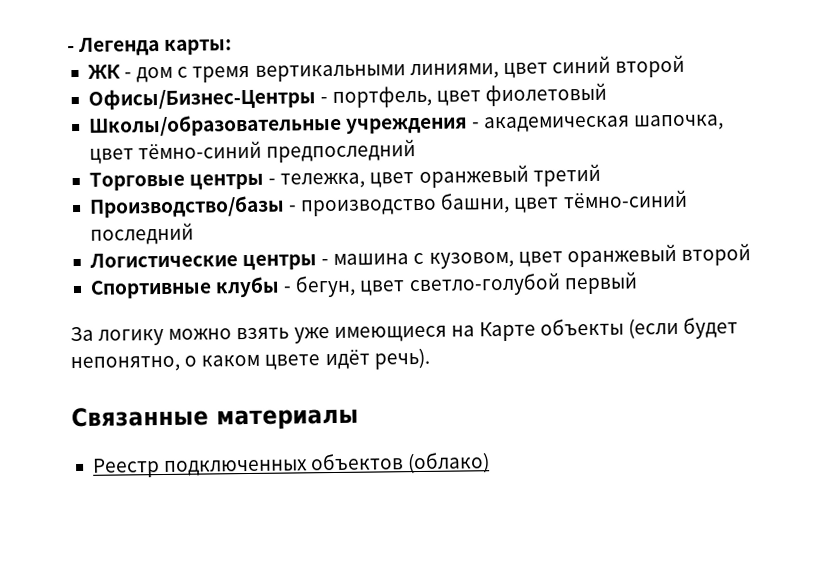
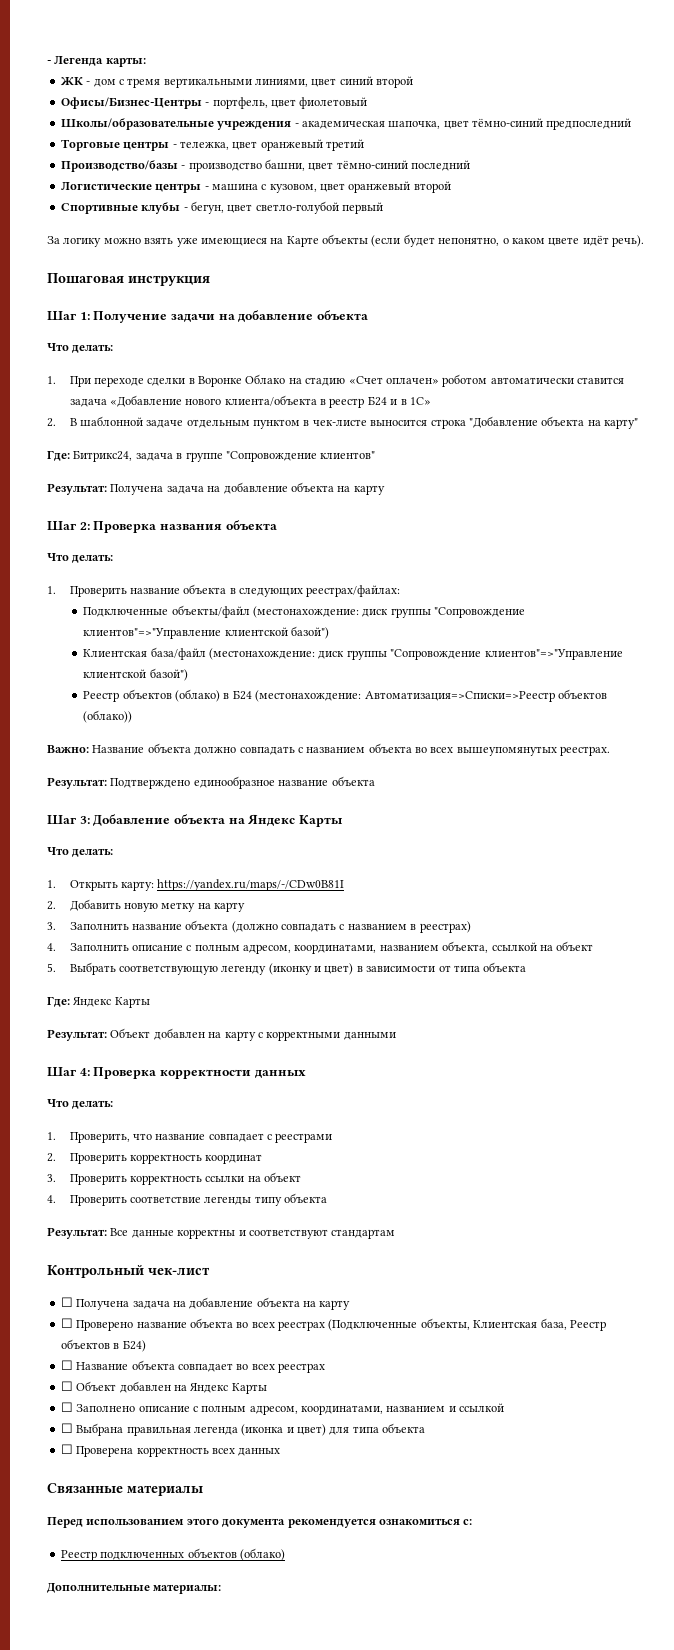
+ Пошаговая инструкция
+ Шаг 1: Получение задачи на добавление объекта
+ Что делать:
+ 1. При переходе сделки в Воронке Облако на стадию «Счет оплачен» роботом автоматически ставится задача «Добавление нового клиента/объекта в реестр Б24 и в 1С»
+ 2. В шаблонной задаче отдельным пунктом в чек-листе выносится строка "Добавление объекта на карту"
+ Где: Битрикс24, задача в группе "Сопровождение клиентов"
+ Результат: Получена задача на добавление объекта на карту
+ Шаг 2: Проверка названия объекта
+ Что делать:
+ 1. Проверить название объекта в следующих реестрах/файлах:
+ Подключенные объекты/файл (местонахождение: диск группы "Сопровождение клиентов"=>"Управление клиентской базой")
+ Клиентская база/файл (местонахождение: диск группы "Сопровождение клиентов"=>"Управление клиентской базой")
+ Реестр объектов (облако) в Б24 (местонахождение: Автоматизация=>Списки=>Реестр объектов (облако))
+ Важно: Название объекта должно совпадать с названием объекта во всех вышеупомянутых реестрах.
+ Результат: Подтверждено единообразное название объекта
+ Шаг 3: Добавление объекта на Яндекс Карты
+ Что делать:
+ 1. Открыть карту: https://yandex.ru/maps/-/CDw0B81I
+ 2. Добавить новую метку на карту
+ 3. Заполнить название объекта (должно совпадать с названием в реестрах)
+ 4. Заполнить описание с полным адресом, координатами, названием объекта, ссылкой на объект
+ 5. Выбрать соответствующую легенду (иконку и цвет) в зависимости от типа объекта
+ Где: Яндекс Карты
+ Результат: Объект добавлен на карту с корректными данными
+ Шаг 4: Проверка корректности данных
+ Что делать:
+ 1. Проверить, что название совпадает с реестрами
+ 2. Проверить корректность координат
+ 3. Проверить корректность ссылки на объект
+ 4. Проверить соответствие легенды типу объекта
+ Результат: Все данные корректны и соответствуют стандартам
+ Контрольный чек-лист
+ ☐ Получена задача на добавление объекта на карту
+ ☐ Проверено название объекта во всех реестрах (Подключенные объекты, Клиентская база, Реестр объектов в Б24)
+ ☐ Название объекта совпадает во всех реестрах
+ ☐ Объект добавлен на Яндекс Карты
+ ☐ Заполнено описание с полным адресом, координатами, названием и ссылкой
+ ☐ Выбрана правильная легенда (иконка и цвет) для типа объекта
+ ☐ Проверена корректность всех данных
  Связанные материалы
+ Перед использованием этого документа рекомендуется ознакомиться с:
+ Дополнительные материалы:

